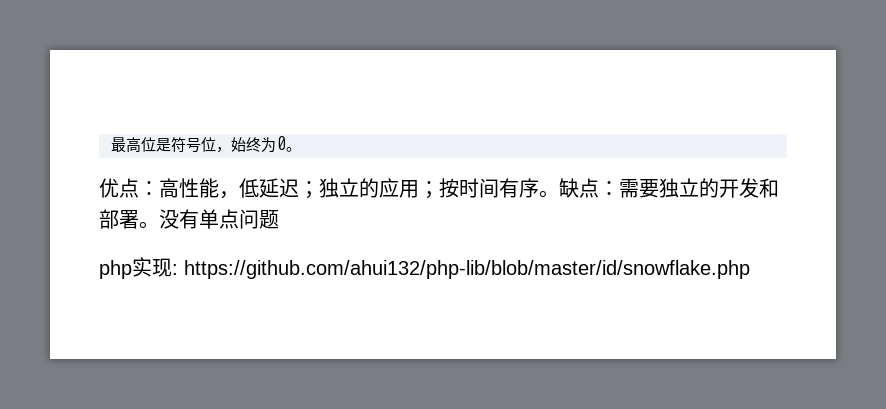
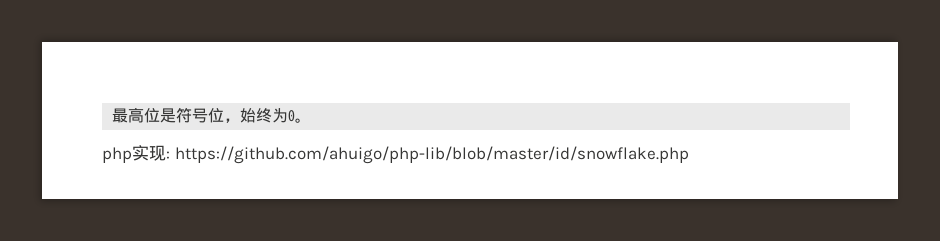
- 优点：高性能，低延迟；独立的应用；按时间有序。缺点：需要独立的开发和部署。没有单点问题
- php实现: https://github.com/ahui132/php-lib/blob/master/id/snowflake.php
+ php实现: https://github.com/ahuigo/php-lib/blob/master/id/snowflake.php

